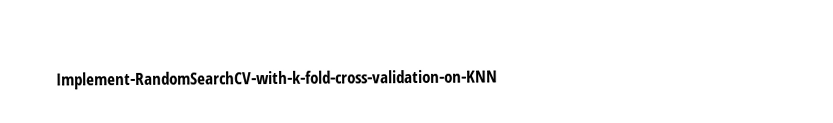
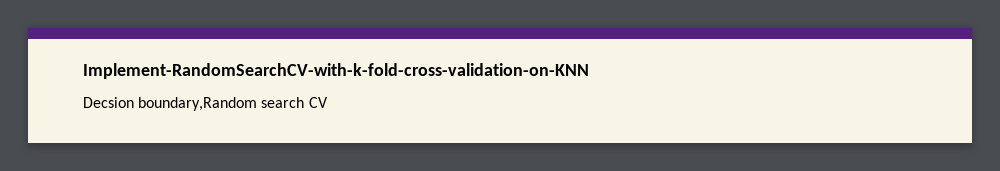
+ Decsion boundary,Random search CV

